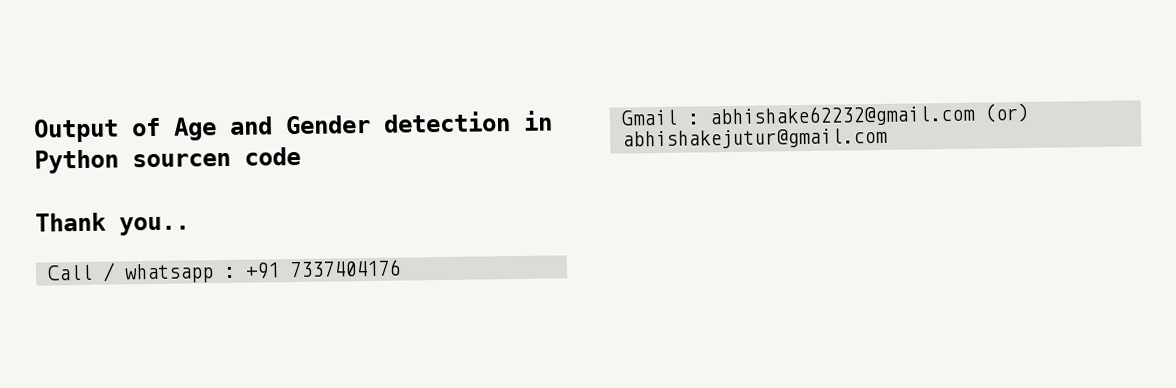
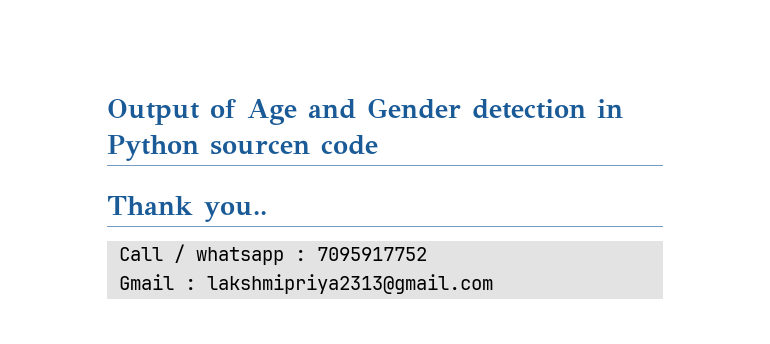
- Call / whatsapp : +91 7337404176
+ Call / whatsapp : 7095917752
- Gmail : abhishake62232@gmail.com (or) abhishakejutur@gmail.com
+ Gmail : lakshmipriya2313@gmail.com

